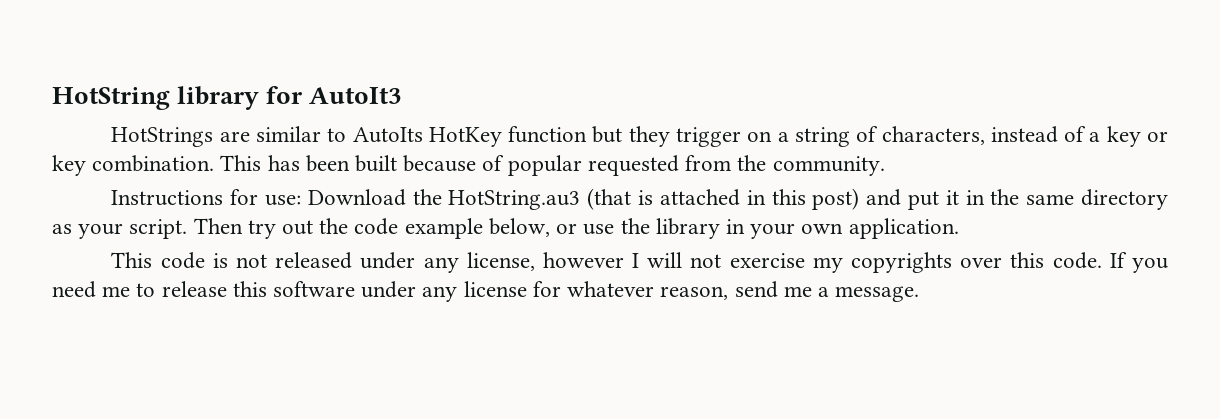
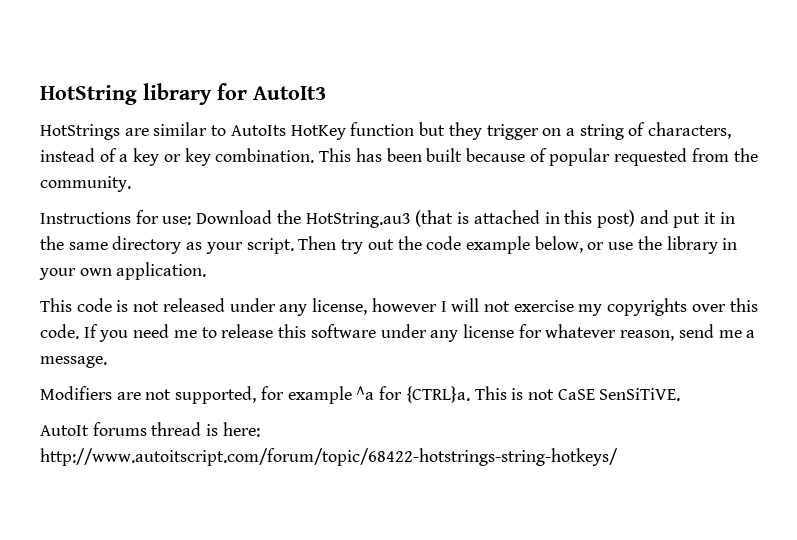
+ Modifiers are not supported, for example ^a for {CTRL}a. This is not CaSE SenSiTiVE.
+ AutoIt forums thread is here: http://www.autoitscript.com/forum/topic/68422-hotstrings-string-hotkeys/

